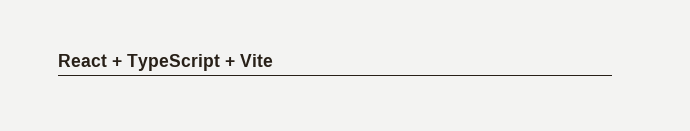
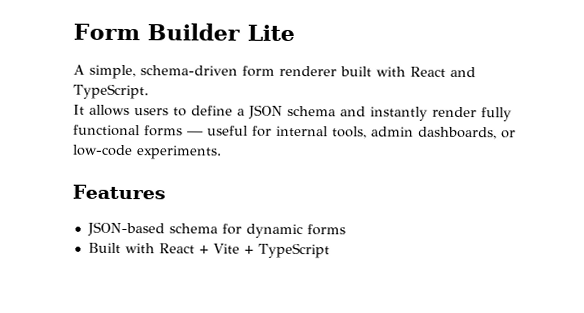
- React + TypeScript + Vite
+ Form Builder Lite
+ A simple, schema-driven form renderer built with React and TypeScript.
+ It allows users to define a JSON schema and instantly render fully functional forms — useful for internal tools, admin dashboards, or low-code experiments.
+ Features
+ JSON-based schema for dynamic forms
+ Built with React + Vite + TypeScript

